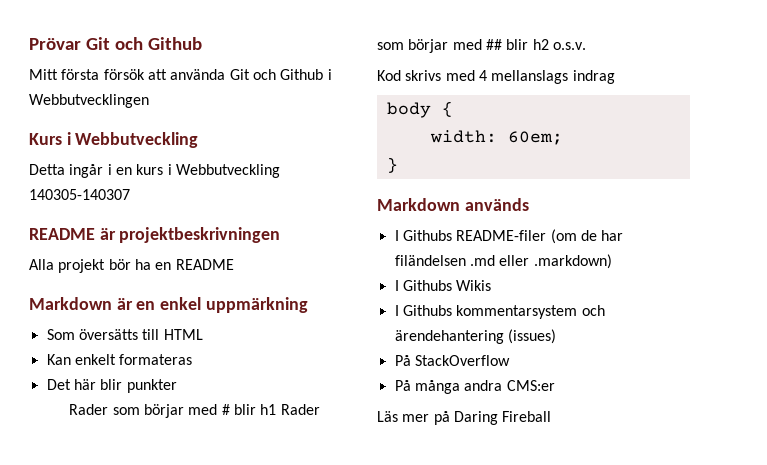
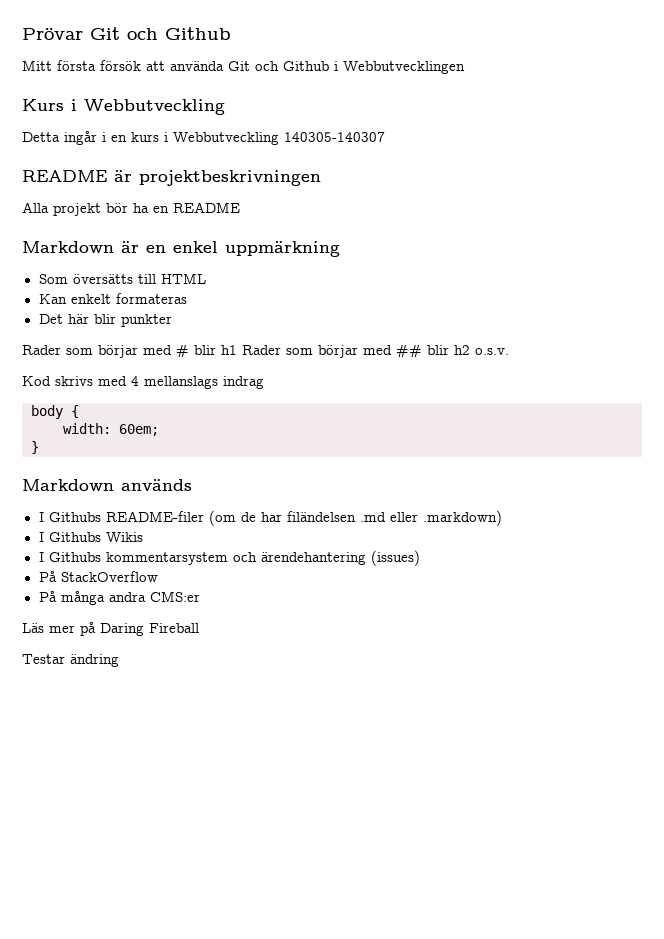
+ Testar ändring

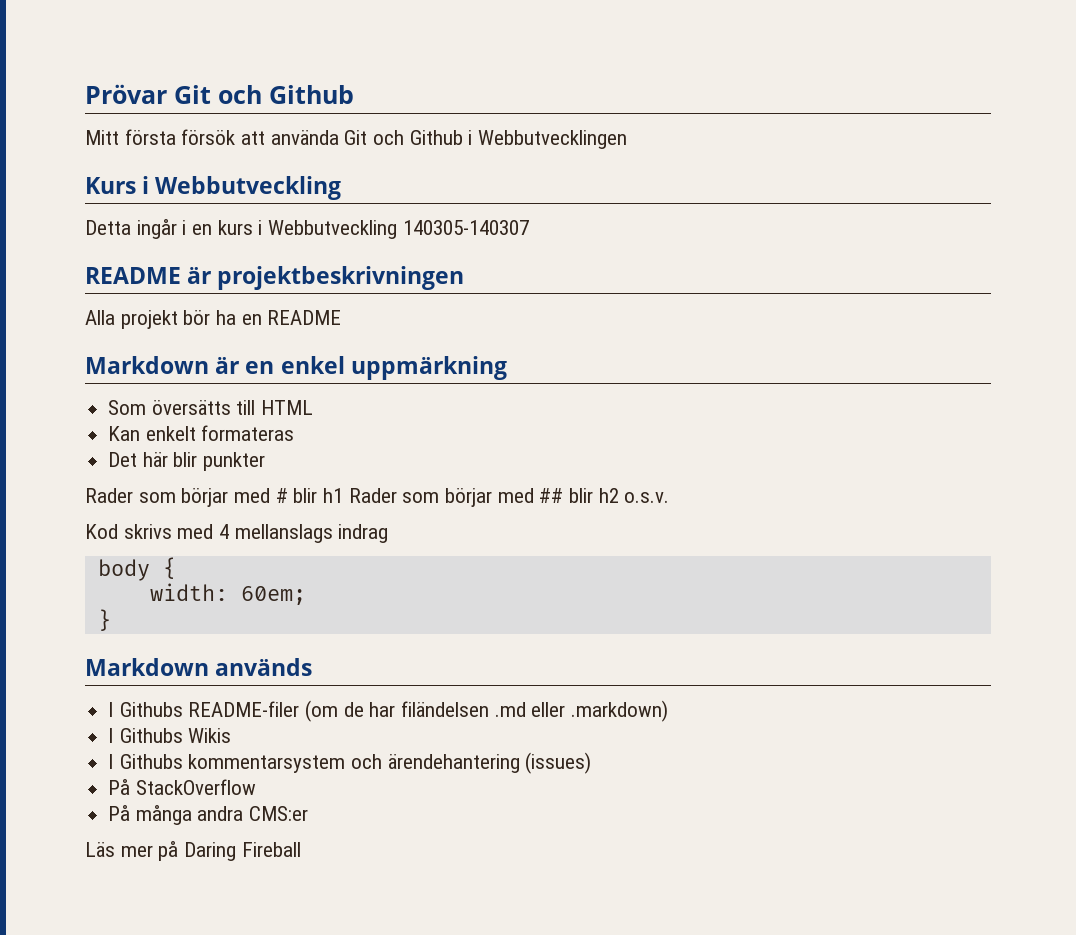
- Testar ändring

